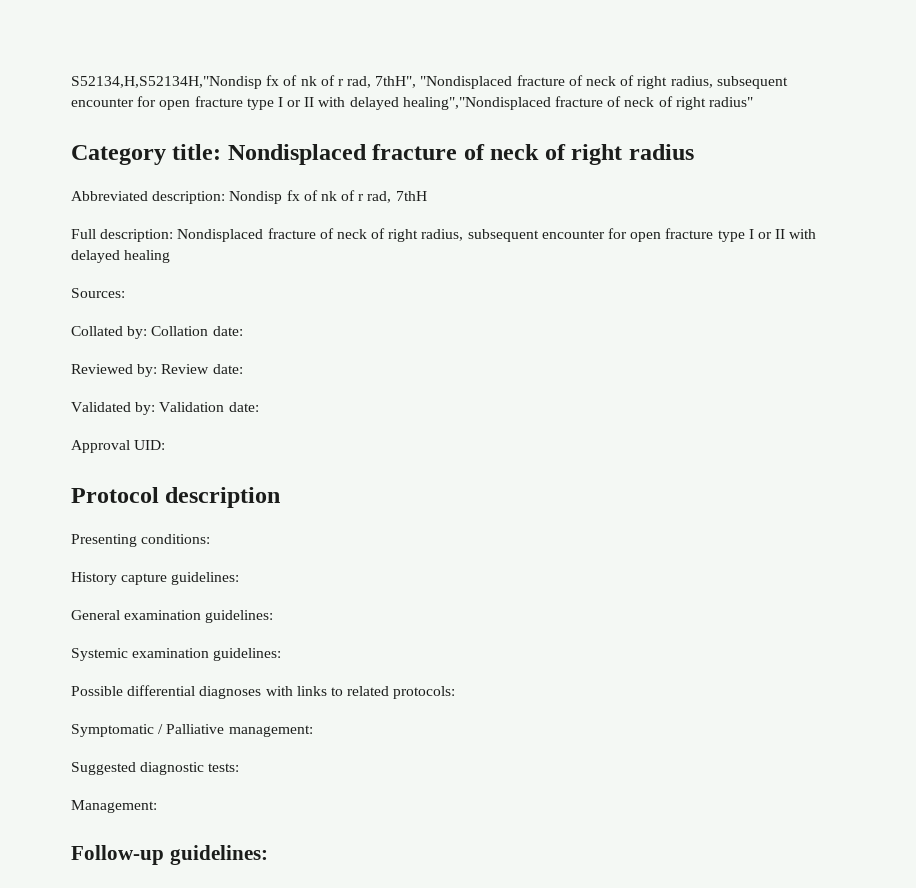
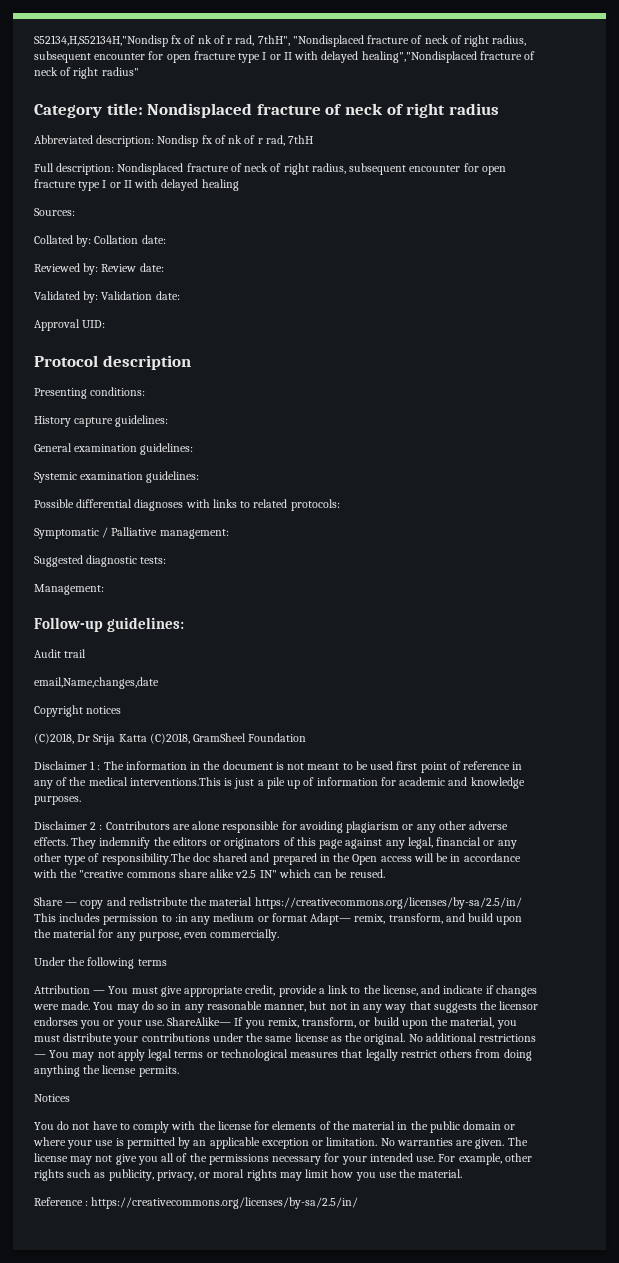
+ Audit trail
+ email,Name,changes,date
+ Copyright notices
+ (C)2018, Dr Srija Katta (C)2018, GramSheel Foundation
+ Disclaimer 1 : The information in the document is not meant to be used first point of reference in any of the medical interventions.This is just a pile up of information for academic and knowledge purposes.
+ Disclaimer 2 : Contributors are alone responsible for avoiding plagiarism or any other adverse effects. They indemnify the editors or originators of this page against any legal, financial or any other type of responsibility.The doc shared and prepared in the Open access will be in accordance with the "creative commons share alike v2.5 IN" which can be reused.
+ Share — copy and redistribute the material https://creativecommons.org/licenses/by-sa/2.5/in/ This includes permission to :in any medium or format Adapt— remix, transform, and build upon the material for any purpose, even commercially.
+ Under the following terms
+ Attribution — You must give appropriate credit, provide a link to the license, and indicate if changes were made. You may do so in any reasonable manner, but not in any way that suggests the licensor endorses you or your use. ShareAlike— If you remix, transform, or build upon the material, you must distribute your contributions under the same license as the original. No additional restrictions — You may not apply legal terms or technological measures that legally restrict others from doing anything the license permits.
+ Notices
+ You do not have to comply with the license for elements of the material in the public domain or where your use is permitted by an applicable exception or limitation. No warranties are given. The license may not give you all of the permissions necessary for your intended use. For example, other rights such as publicity, privacy, or moral rights may limit how you use the material.
+ Reference : https://creativecommons.org/licenses/by-sa/2.5/in/

